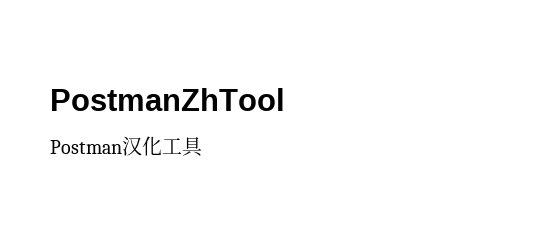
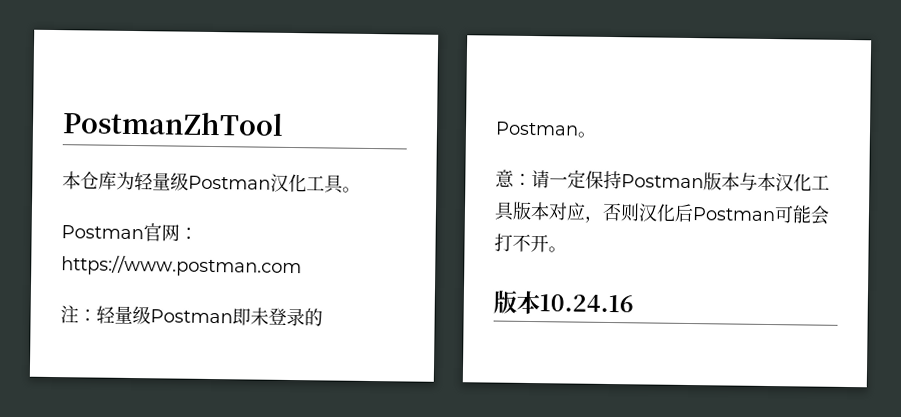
- Postman汉化工具
+ 本仓库为轻量级Postman汉化工具。
+ Postman官网：https://www.postman.com
+ 注：轻量级Postman即未登录的Postman。
+ 意：请一定保持Postman版本与本汉化工具版本对应，否则汉化后Postman可能会打不开。
+ 版本10.24.16

